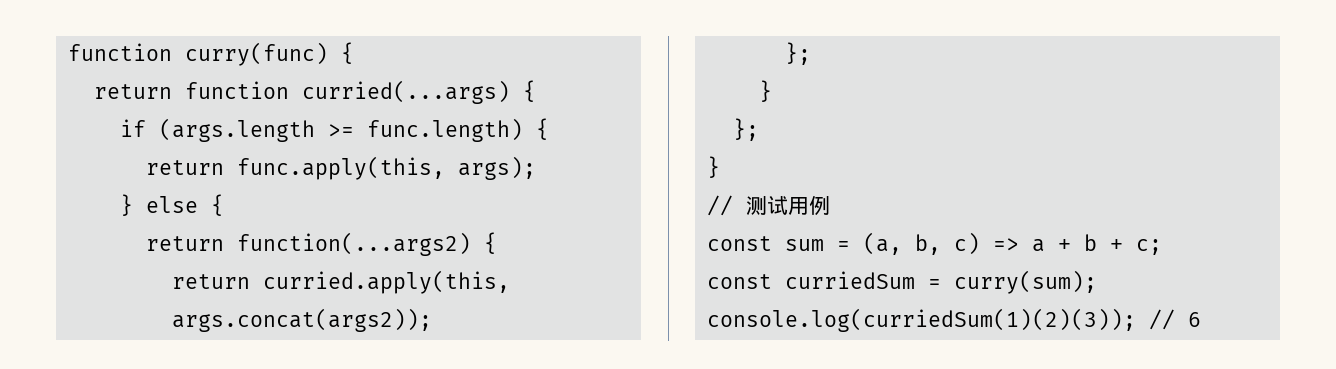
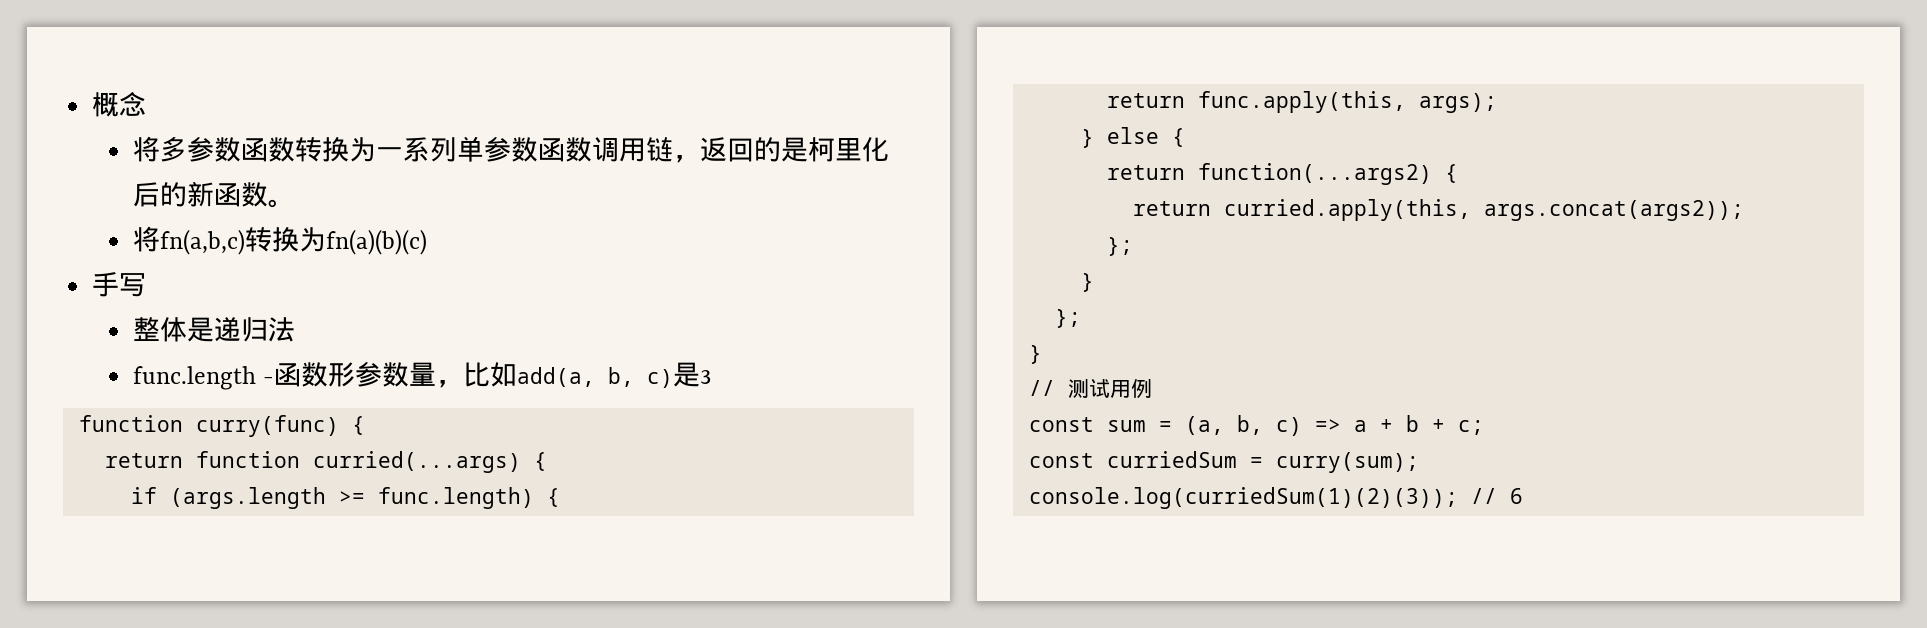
+ 概念
+ 将多参数函数转换为一系列单参数函数调用链，返回的是柯里化后的新函数。
+ 将fn(a,b,c)转换为fn(a)(b)(c)
+ 手写
+ 整体是递归法
+ func.length -函数形参数量，比如add(a, b, c)是3

